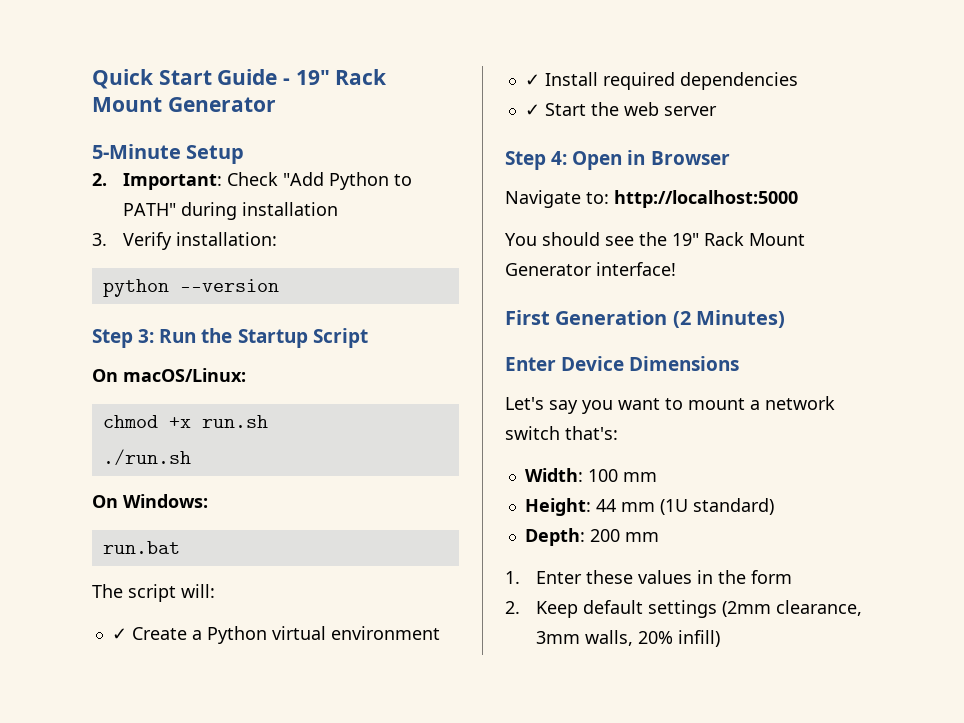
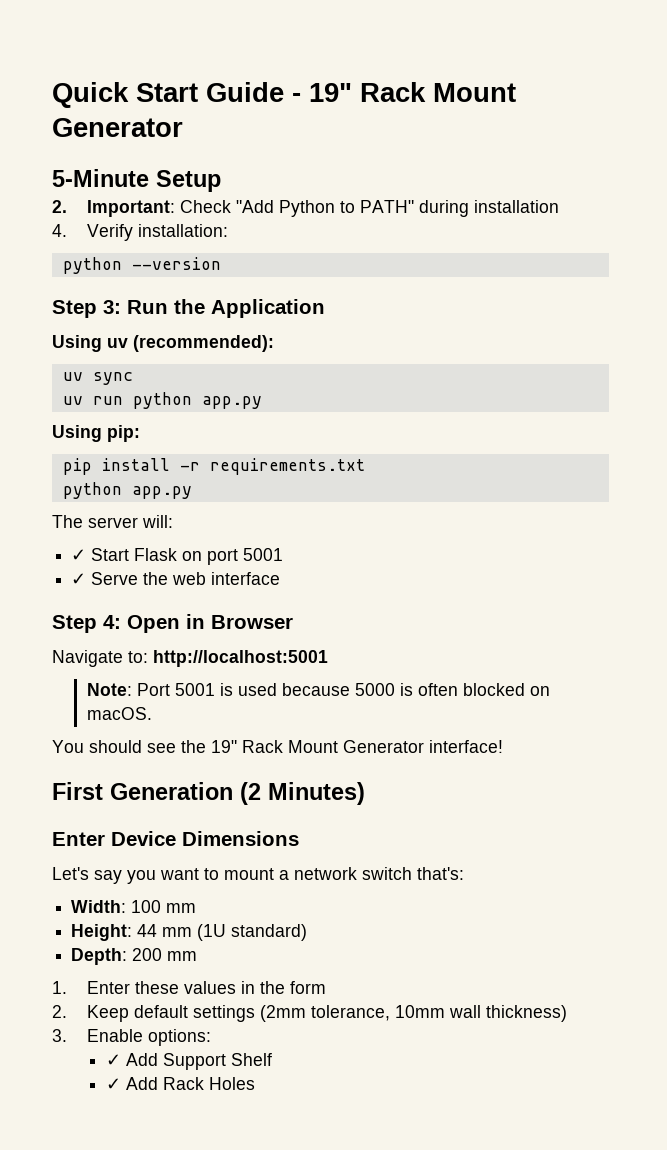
- 3. Verify installation:
+ 4. Verify installation:
- Step 3: Run the Startup Script
- On macOS/Linux:
- chmod +x run.sh
- ./run.sh
- On Windows:
- run.bat
+ Step 3: Run the Application
+ Using uv (recommended):
+ uv sync
+ uv run python app.py
+ Using pip:
+ pip install -r requirements.txt
+ python app.py
- The script will:
+ The server will:
- ✓ Create a Python virtual environment
- ✓ Install required dependencies
- ✓ Start the web server
+ ✓ Start Flask on port 5001
+ ✓ Serve the web interface
- Navigate to: http://localhost:5000
+ Navigate to: http://localhost:5001
+ Note: Port 5001 is used because 5000 is often blocked on macOS.
- 2. Keep default settings (2mm clearance, 3mm walls, 20% infill)
+ 2. Keep default settings (2mm tolerance, 10mm wall thickness)
+ 3. Enable options:
+ ✓ Add Support Shelf
+ ✓ Add Rack Holes

